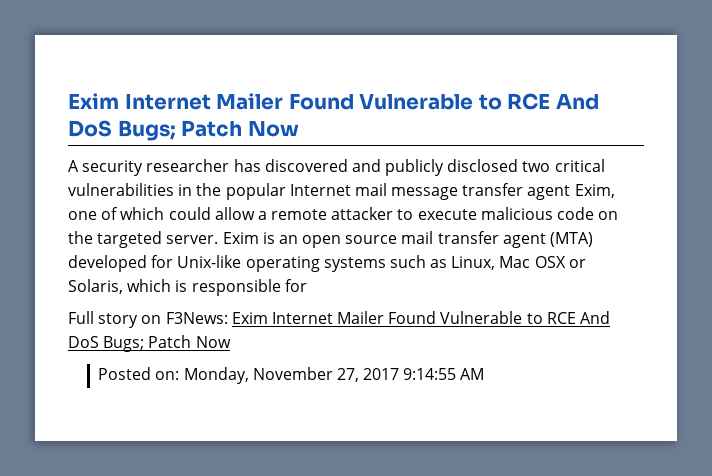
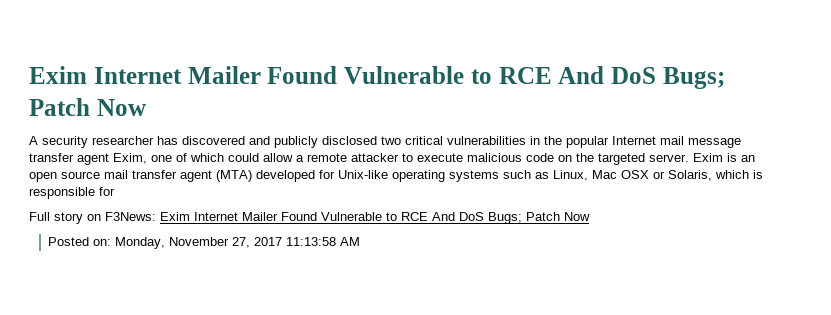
- Posted on: Monday, November 27, 2017 9:14:55 AM
+ Posted on: Monday, November 27, 2017 11:13:58 AM

